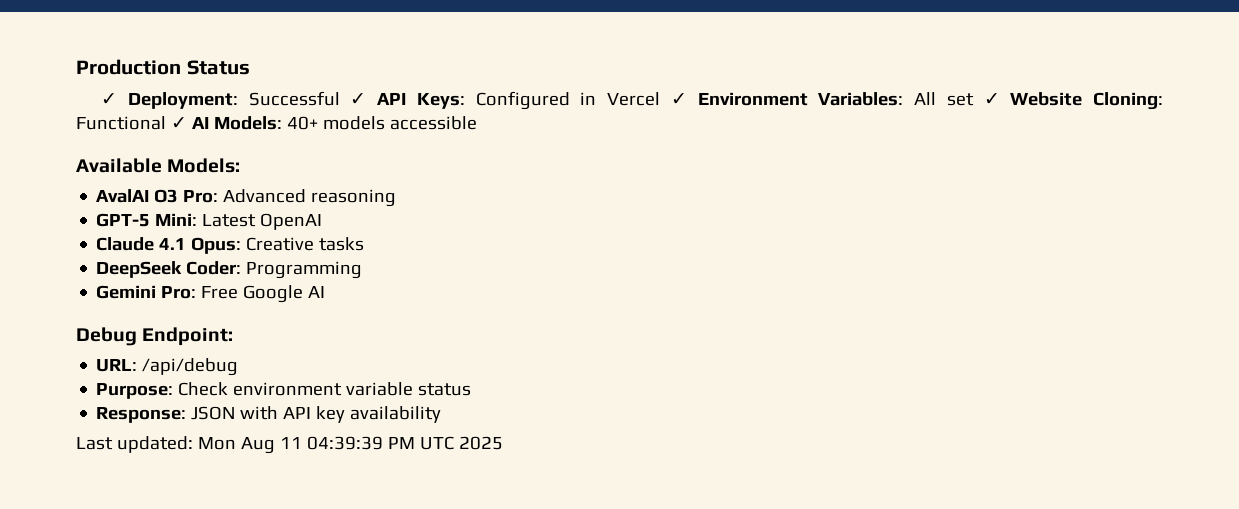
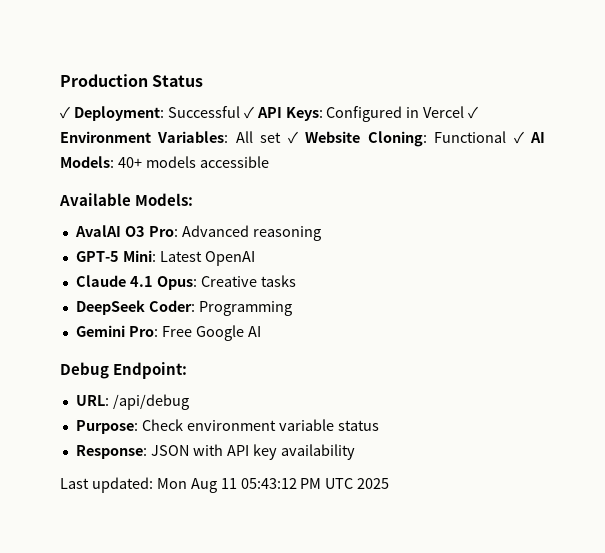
- Last updated: Mon Aug 11 04:39:39 PM UTC 2025
+ Last updated: Mon Aug 11 05:43:12 PM UTC 2025

